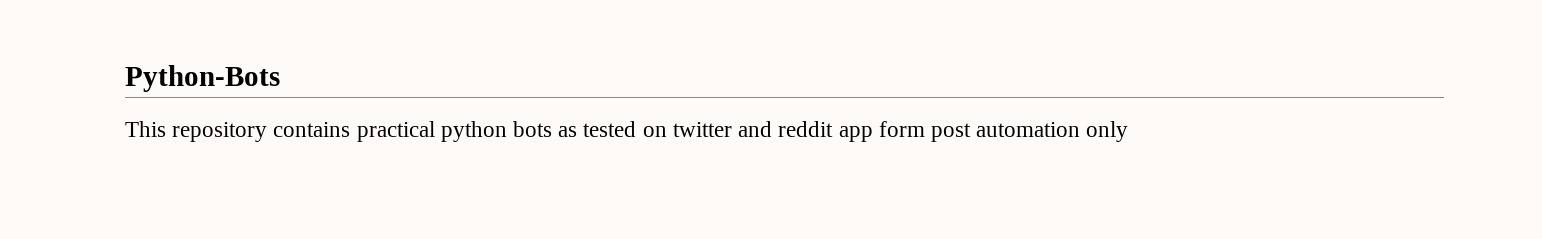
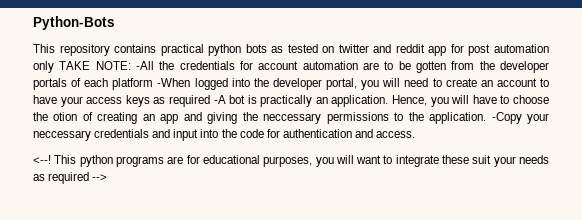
- This repository contains practical python bots as tested on twitter and reddit app form post automation only
+ This repository contains practical python bots as tested on twitter and reddit app for post automation only TAKE NOTE: -All the credentials for account automation are to be gotten from the developer portals of each platform -When logged into the developer portal, you will need to create an account to have your access keys as required -A bot is practically an application. Hence, you will have to choose the otion of creating an app and giving the neccessary permissions to the application. -Copy your neccessary credentials and input into the code for authentication and access.
+ <--! This python programs are for educational purposes, you will want to integrate these suit your needs as required -->

